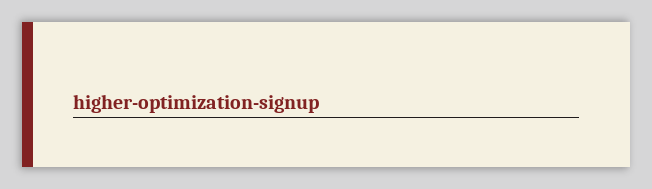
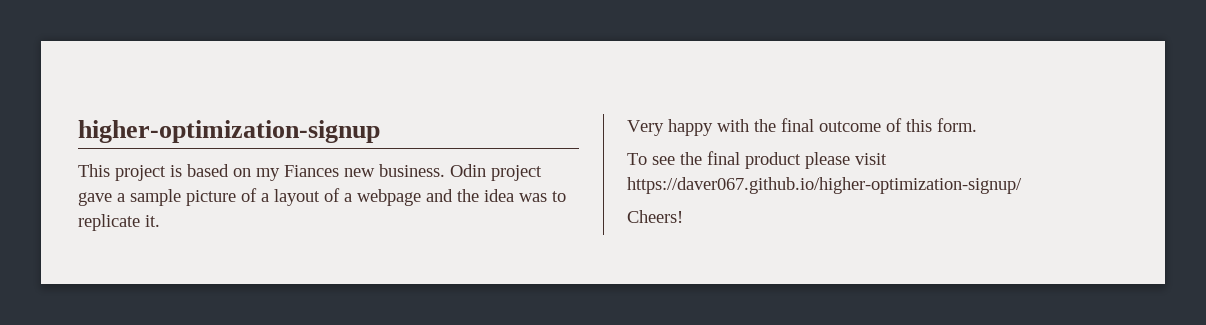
+ This project is based on my Fiances new business. Odin project gave a sample picture of a layout of a webpage and the idea was to replicate it.
+ Very happy with the final outcome of this form.
+ To see the final product please visit https://daver067.github.io/higher-optimization-signup/
+ Cheers!

